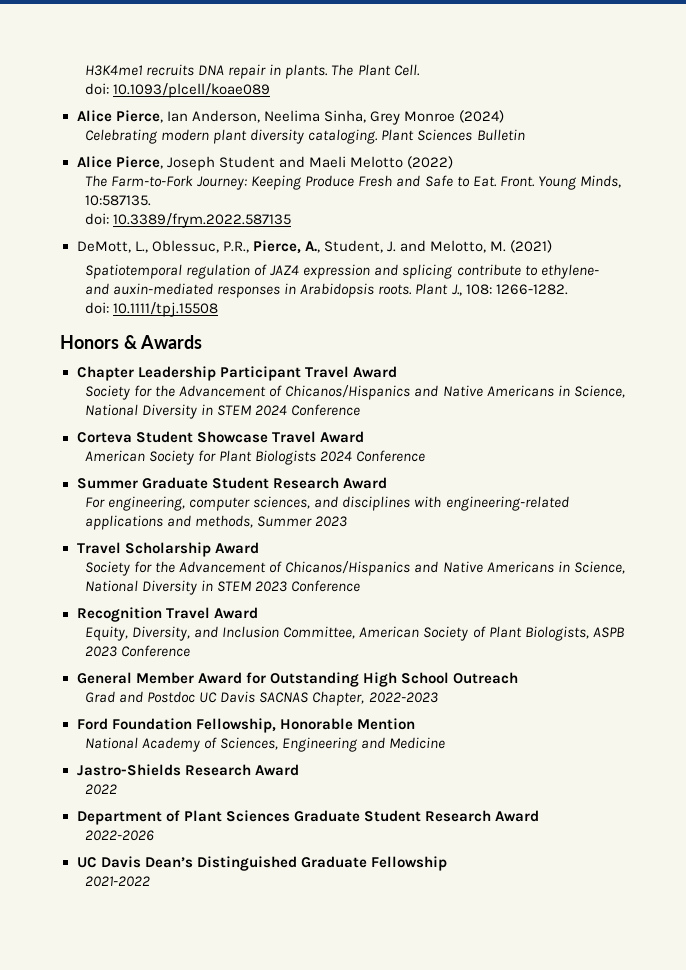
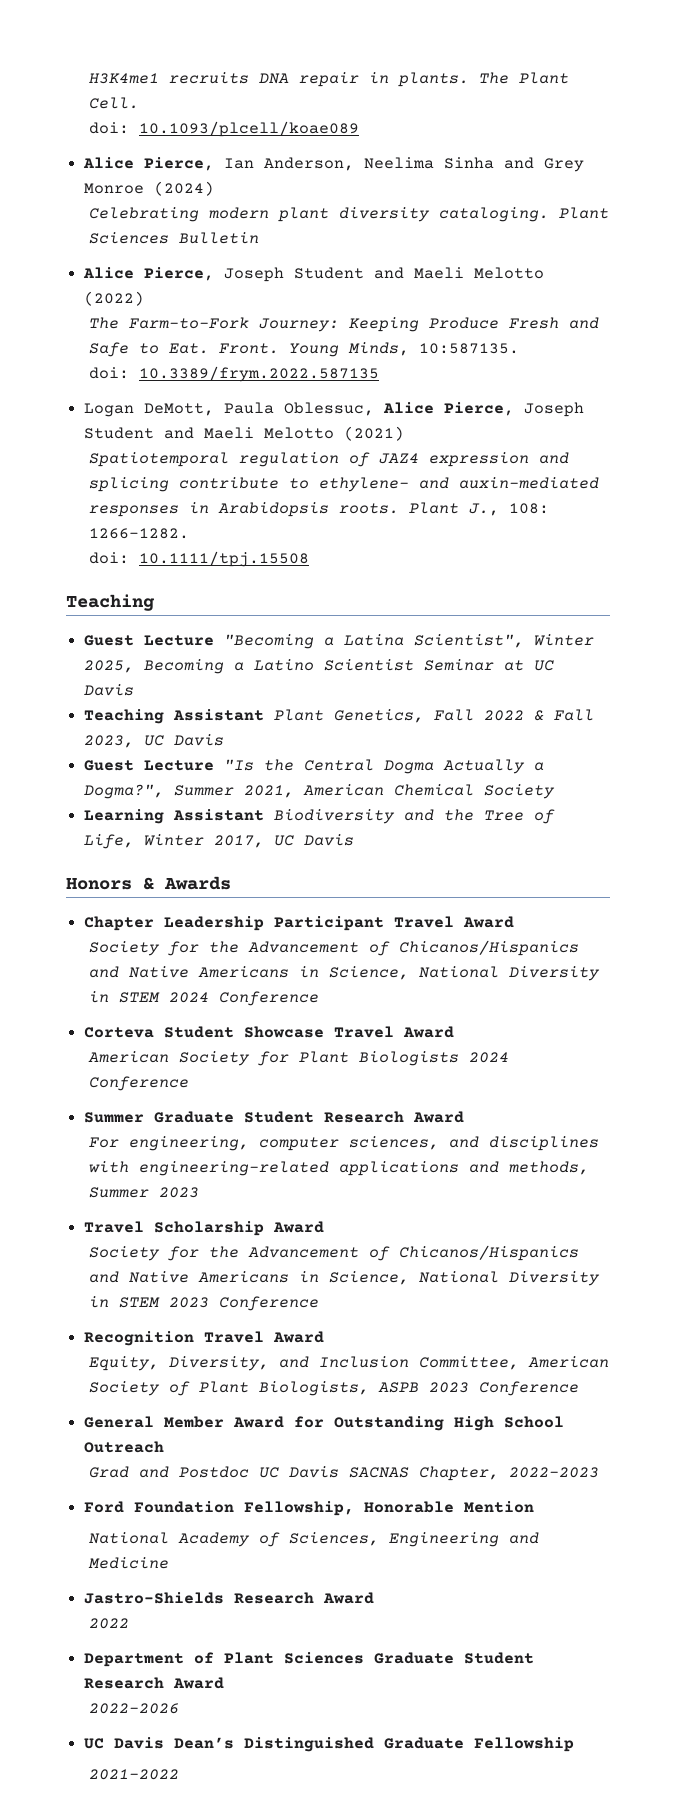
- Alice Pierce, Ian Anderson, Neelima Sinha, Grey Monroe (2024)
+ Alice Pierce, Ian Anderson, Neelima Sinha and Grey Monroe (2024)
- DeMott, L., Oblessuc, P.R., Pierce, A., Student, J. and Melotto, M. (2021)
+ Logan DeMott, Paula Oblessuc, Alice Pierce, Joseph Student and Maeli Melotto (2021)
  doi: 10.1111/tpj.15508
+ Teaching
+ Guest Lecture "Becoming a Latina Scientist", Winter 2025, Becoming a Latino Scientist Seminar at UC Davis
+ Teaching Assistant Plant Genetics, Fall 2022 & Fall 2023, UC Davis
+ Guest Lecture "Is the Central Dogma Actually a Dogma?", Summer 2021, American Chemical Society
+ Learning Assistant Biodiversity and the Tree of Life, Winter 2017, UC Davis

